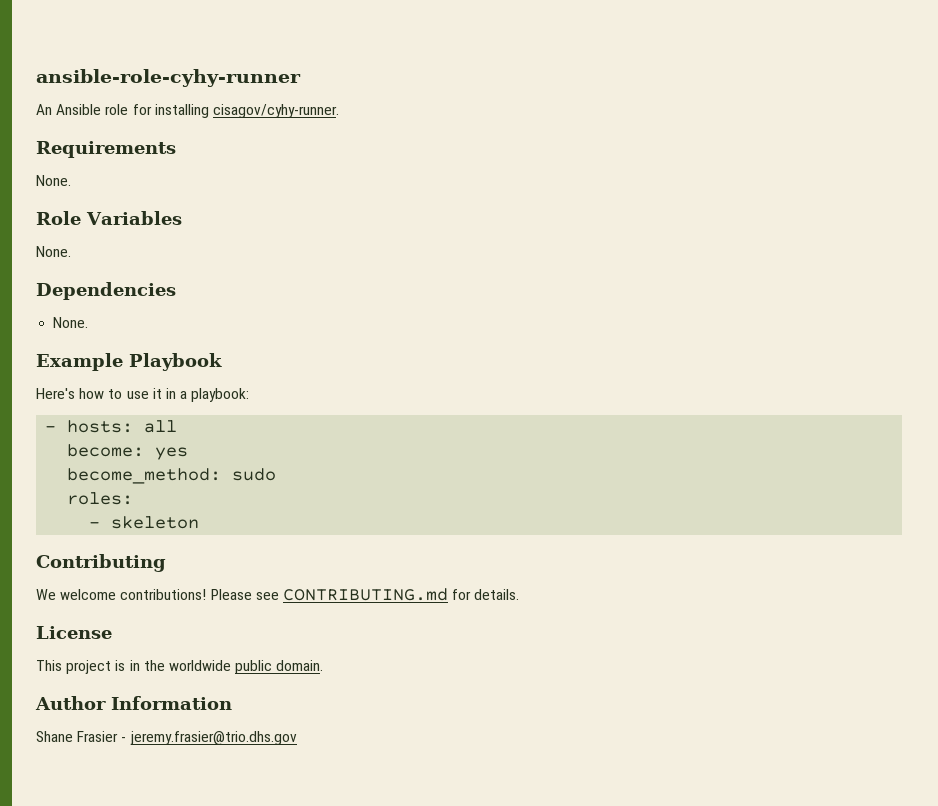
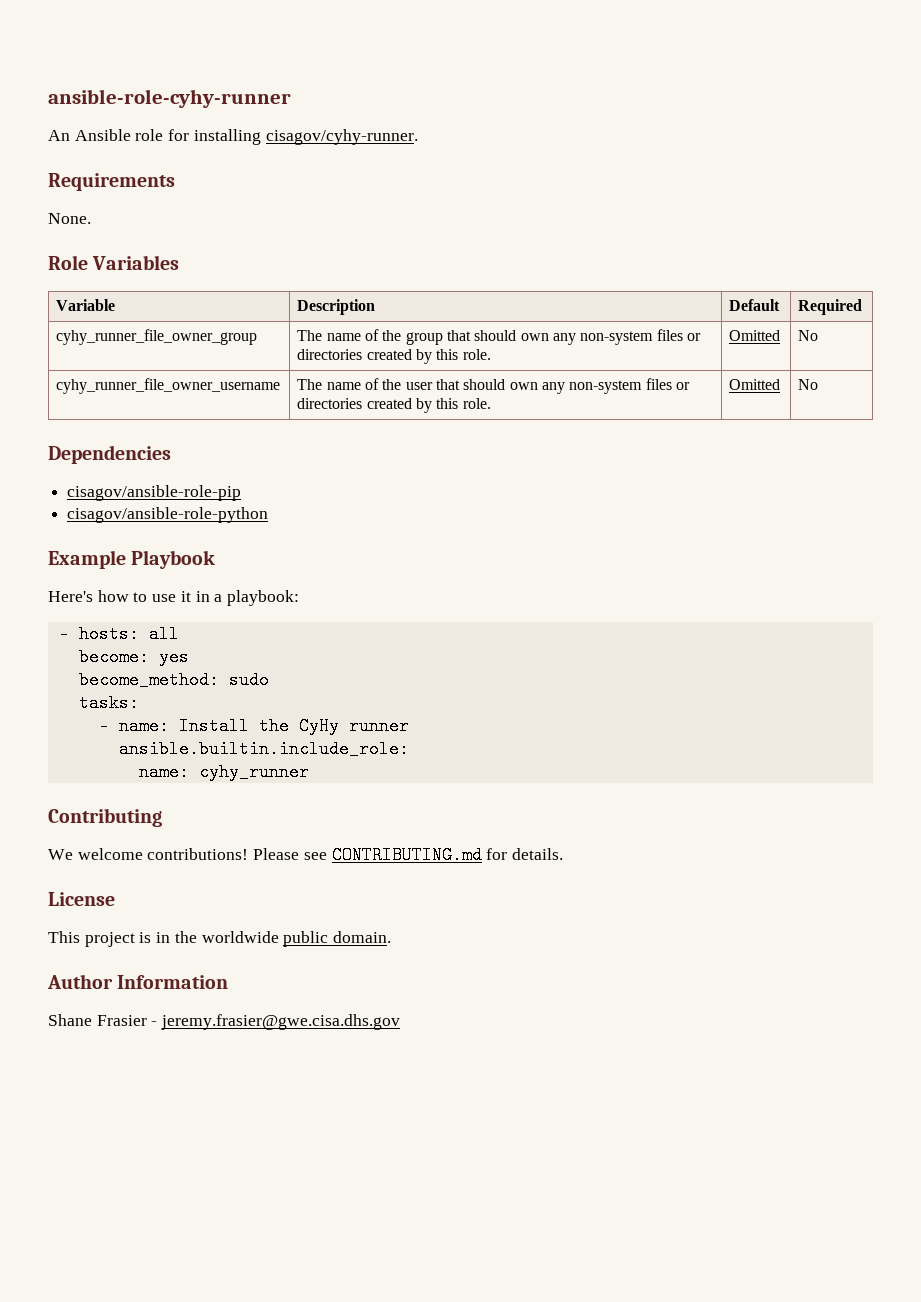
  Role Variables
- None.
+ Variable | Description | Default | Required
+ cyhy_runner_file_owner_group | The name of the group that should own any non-system files or directories created by this role. | Omitted | No
+ cyhy_runner_file_owner_username | The name of the user that should own any non-system files or directories created by this role. | Omitted | No
  Dependencies
- None.
+ cisagov/ansible-role-pip
+ cisagov/ansible-role-python
- roles:
- - skeleton
+ tasks:
+ - name: Install the CyHy runner
+ ansible.builtin.include_role:
+ name: cyhy_runner
- Shane Frasier - jeremy.frasier@trio.dhs.gov
+ Shane Frasier - jeremy.frasier@gwe.cisa.dhs.gov

